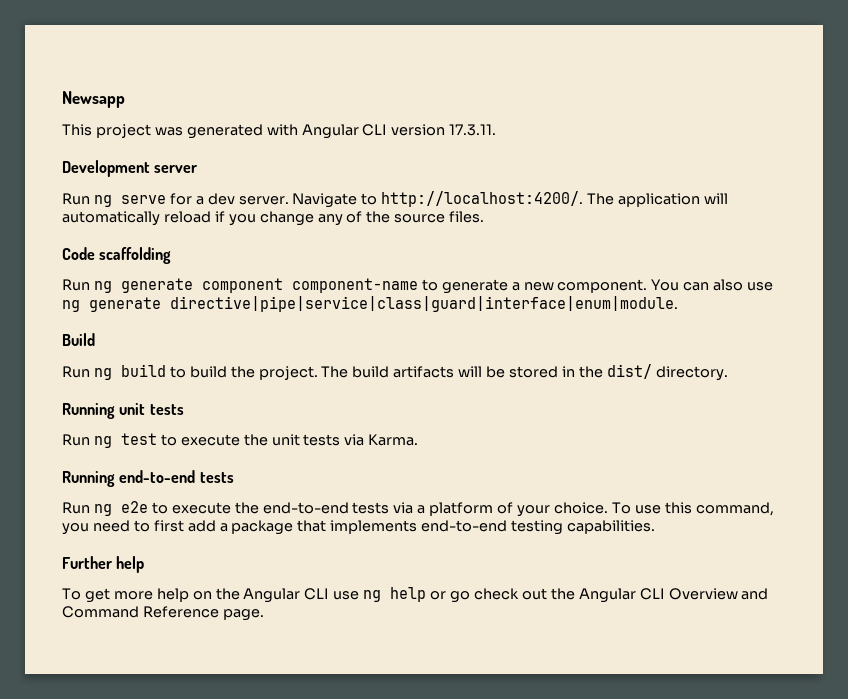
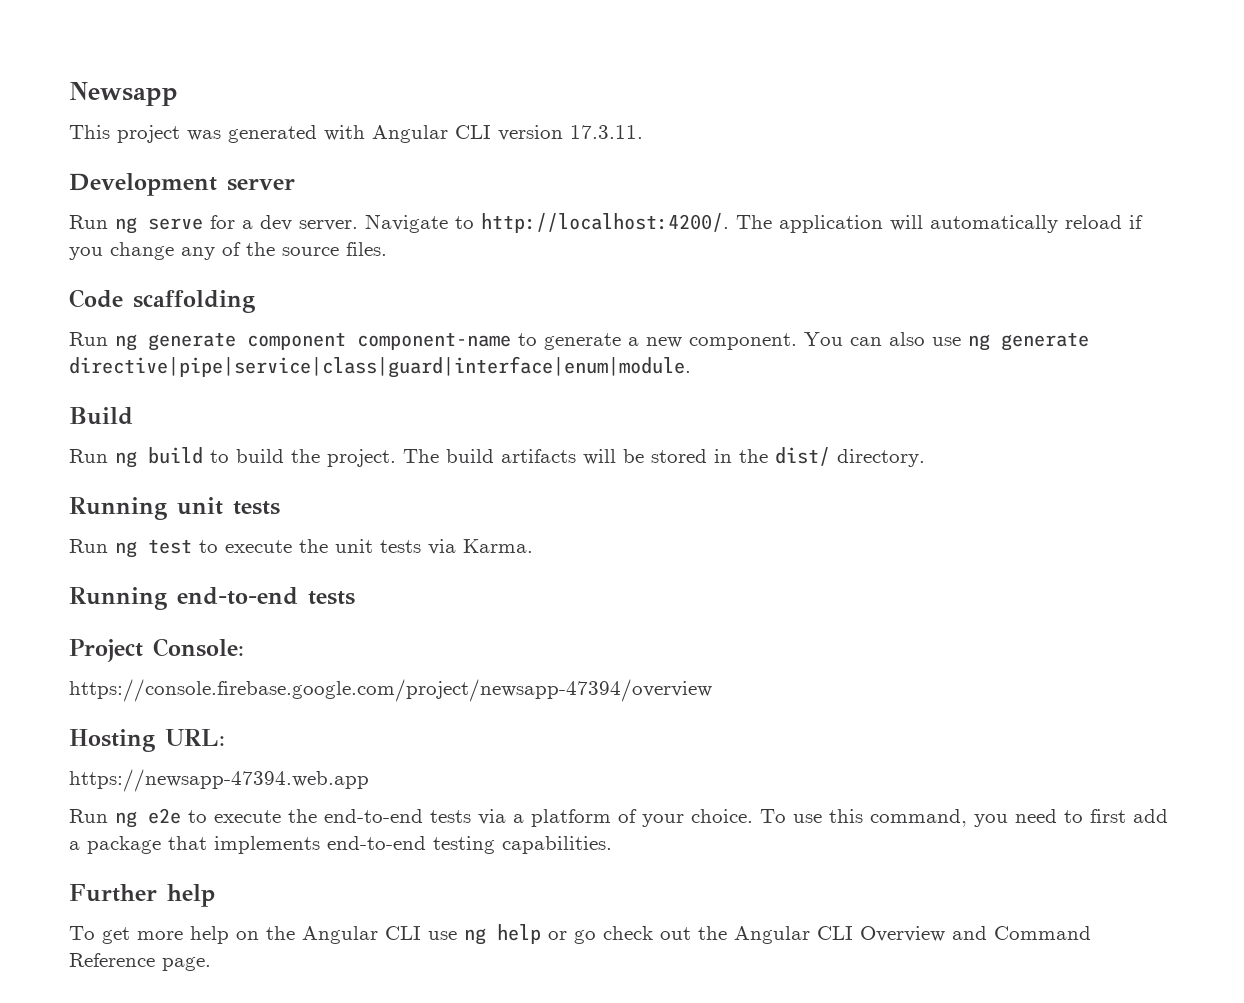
+ Project Console:
+ https://console.firebase.google.com/project/newsapp-47394/overview
+ Hosting URL:
+ https://newsapp-47394.web.app

